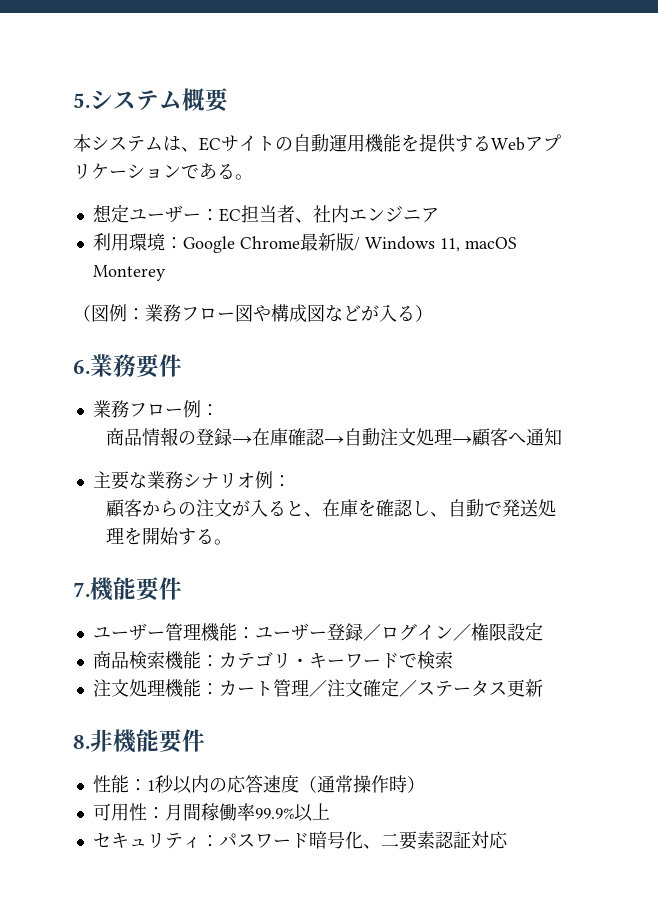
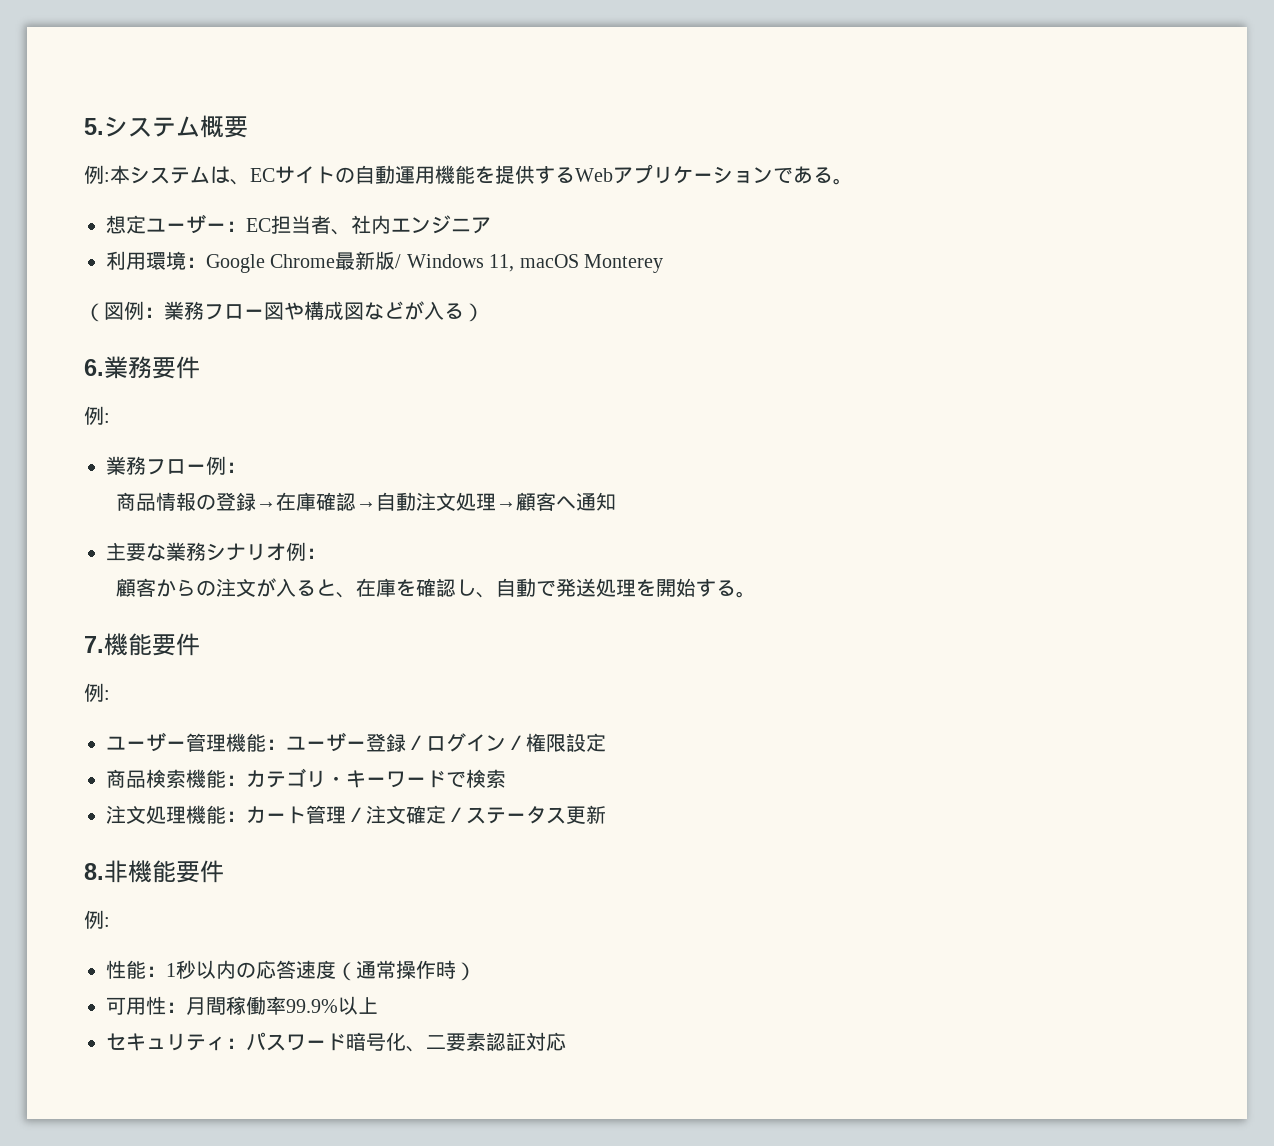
- 本システムは、ECサイトの自動運用機能を提供するWebアプリケーションである。
+ 例:本システムは、ECサイトの自動運用機能を提供するWebアプリケーションである。
  6.業務要件
+ 例:
  7.機能要件
+ 例:
  8.非機能要件
+ 例:

